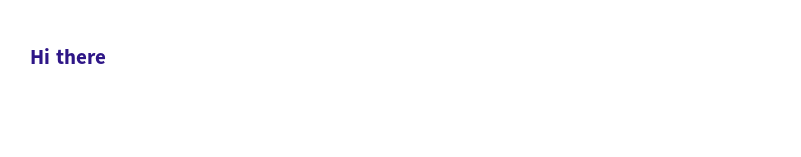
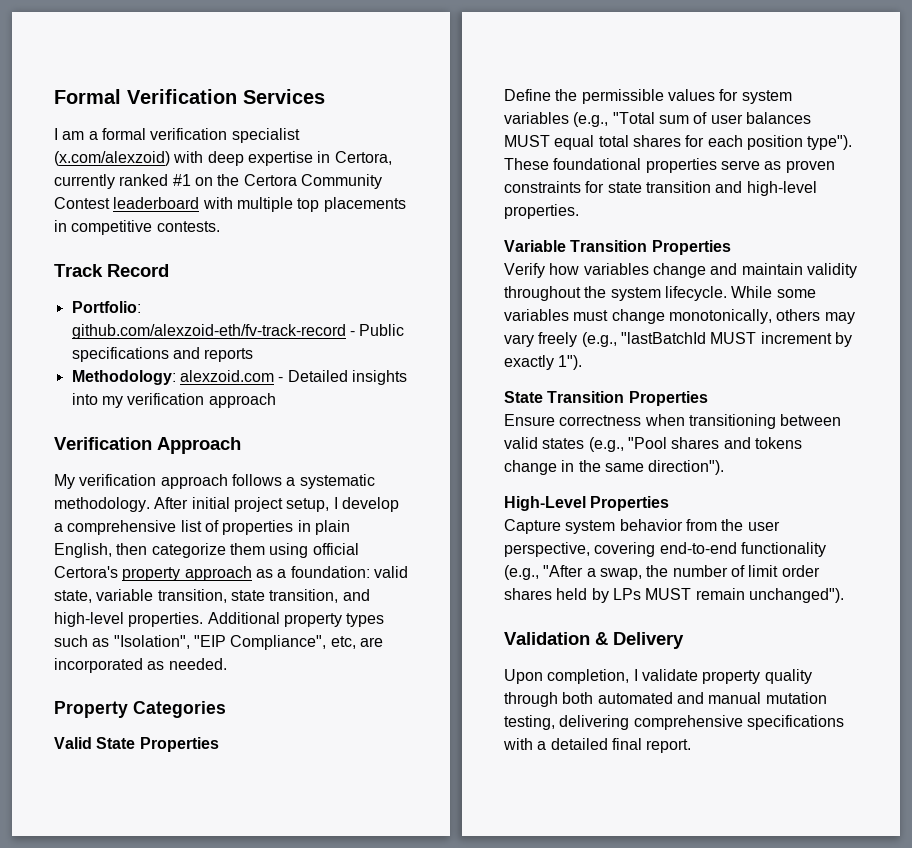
- Hi there
+ Formal Verification Services
+ I am a formal verification specialist (x.com/alexzoid) with deep expertise in Certora, currently ranked #1 on the Certora Community Contest leaderboard with multiple top placements in competitive contests.
+ Track Record
+ Portfolio: github.com/alexzoid-eth/fv-track-record - Public specifications and reports
+ Methodology: alexzoid.com - Detailed insights into my verification approach
+ Verification Approach
+ My verification approach follows a systematic methodology. After initial project setup, I develop a comprehensive list of properties in plain English, then categorize them using official Certora's property approach as a foundation: valid state, variable transition, state transition, and high-level properties. Additional property types such as "Isolation", "EIP Compliance", etc, are incorporated as needed.
+ Property Categories
+ Valid State Properties
+ Define the permissible values for system variables (e.g., "Total sum of user balances MUST equal total shares for each position type"). These foundational properties serve as proven constraints for state transition and high-level properties.
+ Variable Transition Properties
+ Verify how variables change and maintain validity throughout the system lifecycle. While some variables must change monotonically, others may vary freely (e.g., "lastBatchId MUST increment by exactly 1").
+ State Transition Properties
+ Ensure correctness when transitioning between valid states (e.g., "Pool shares and tokens change in the same direction").
+ High-Level Properties
+ Capture system behavior from the user perspective, covering end-to-end functionality (e.g., "After a swap, the number of limit order shares held by LPs MUST remain unchanged").
+ Validation & Delivery
+ Upon completion, I validate property quality through both automated and manual mutation testing, delivering comprehensive specifications with a detailed final report.

